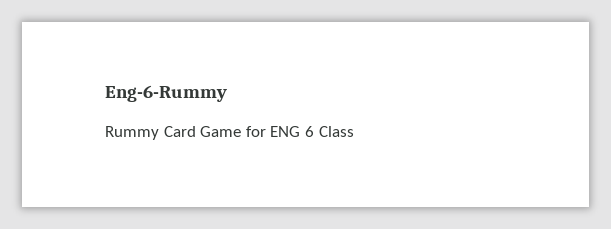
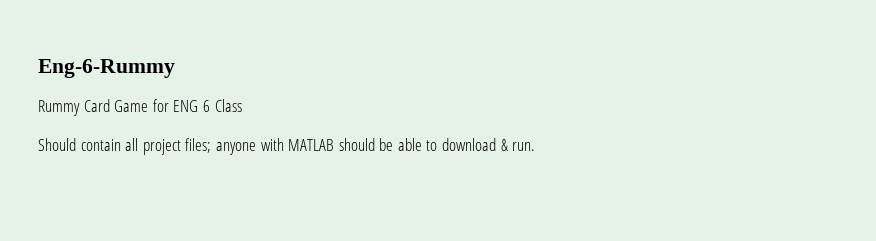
+ Should contain all project files; anyone with MATLAB should be able to download & run.

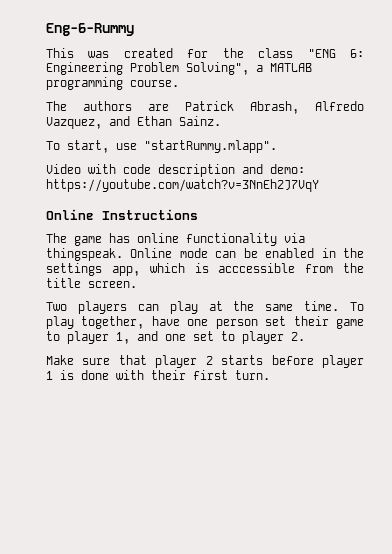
- Rummy Card Game for ENG 6 Class
- Should contain all project files; anyone with MATLAB should be able to download & run.
+ This was created for the class "ENG 6: Engineering Problem Solving", a MATLAB programming course.
+ The authors are Patrick Abrash, Alfredo Vazquez, and Ethan Sainz.
+ To start, use "startRummy.mlapp".
+ Video with code description and demo: https://youtube.com/watch?v=3NnEh2J7VqY
+ Online Instructions
+ The game has online functionality via thingspeak. Online mode can be enabled in the settings app, which is acccessible from the title screen.
+ Two players can play at the same time. To play together, have one person set their game to player 1, and one set to player 2.
+ Make sure that player 2 starts before player 1 is done with their first turn.

